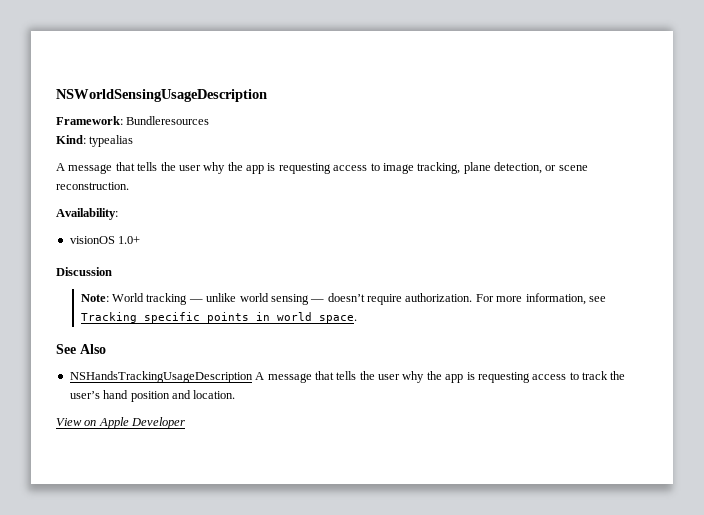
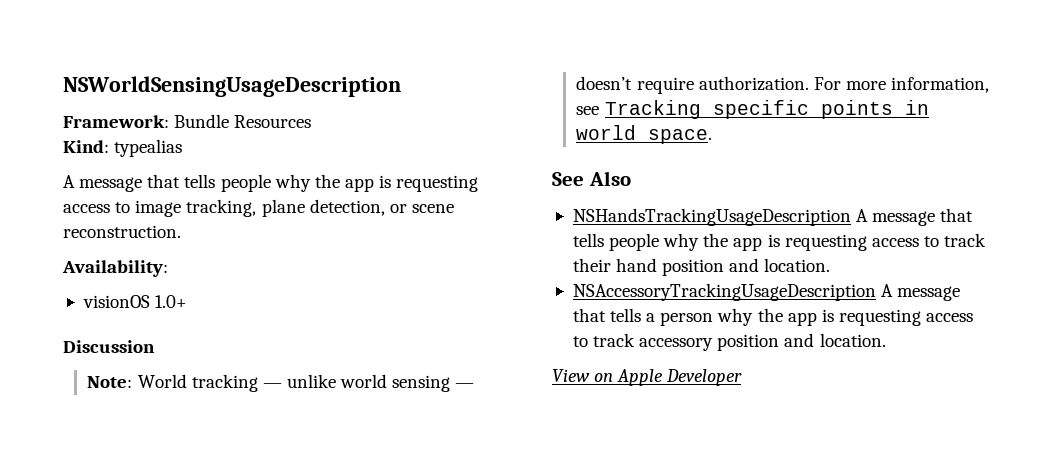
- Framework: Bundleresources
+ Framework: Bundle Resources
- A message that tells the user why the app is requesting access to image tracking, plane detection, or scene reconstruction.
+ A message that tells people why the app is requesting access to image tracking, plane detection, or scene reconstruction.
- NSHandsTrackingUsageDescription A message that tells the user why the app is requesting access to track the user’s hand position and location.
+ NSHandsTrackingUsageDescription A message that tells people why the app is requesting access to track their hand position and location.
+ NSAccessoryTrackingUsageDescription A message that tells a person why the app is requesting access to track accessory position and location.

